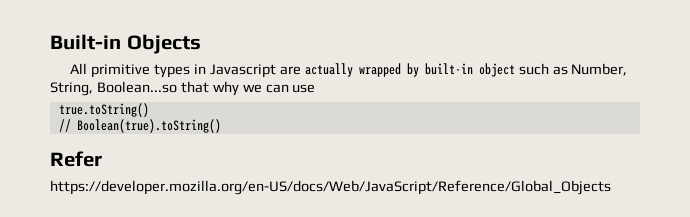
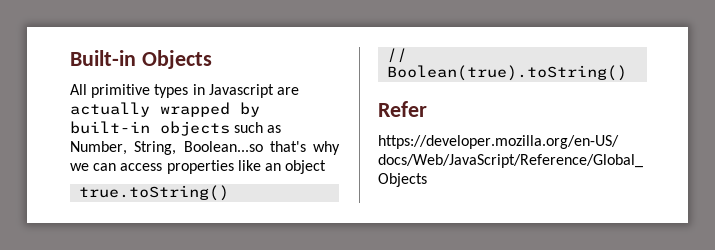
- All primitive types in Javascript are actually wrapped by built-in object such as Number, String, Boolean...so that why we can use
+ All primitive types in Javascript are actually wrapped by built-in objects such as Number, String, Boolean...so that's why we can access properties like an object

